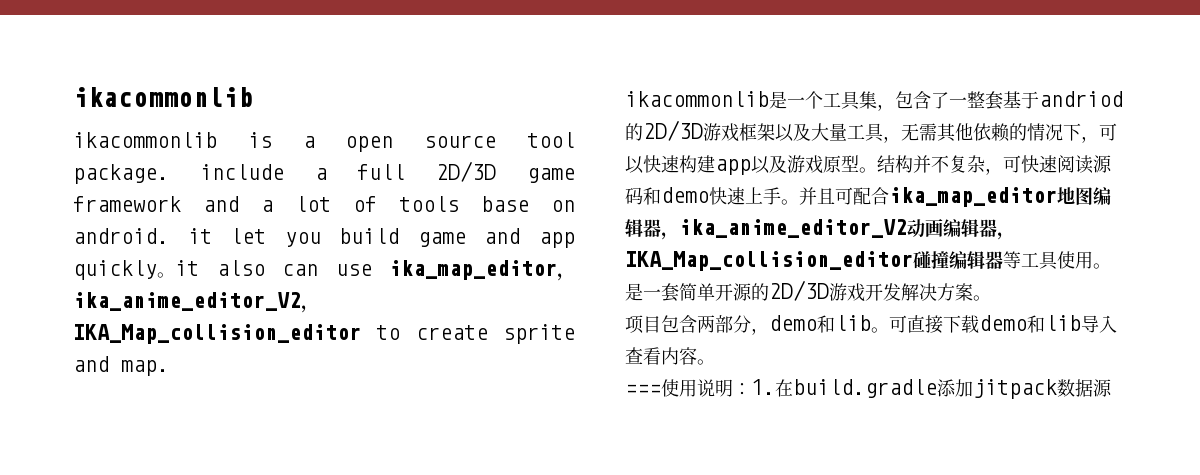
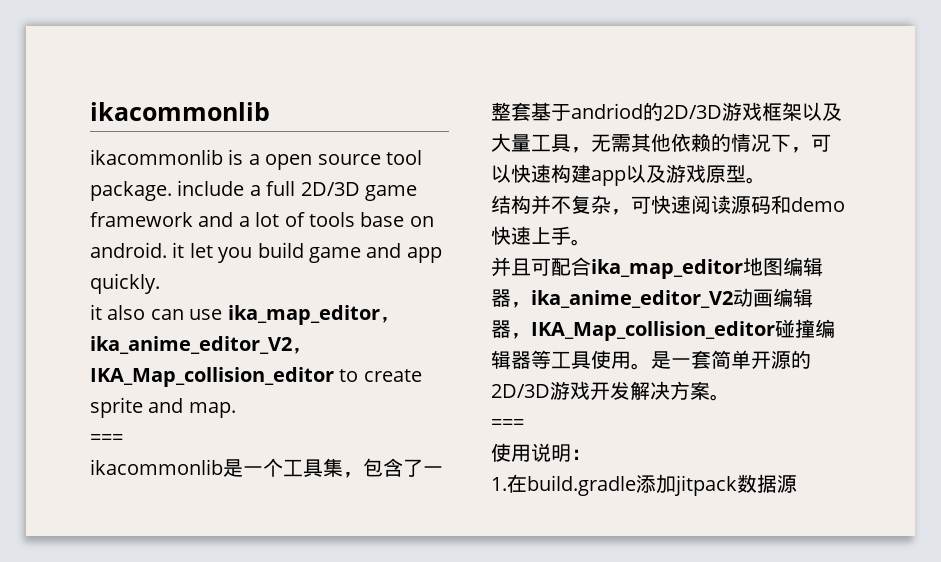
- ikacommonlib is a open source tool package. include a full 2D/3D game framework and a lot of tools base on android. it let you build game and app quickly。it also can use ika_map_editor，ika_anime_editor_V2，IKA_Map_collision_editor to create sprite and map.
+ ikacommonlib is a open source tool package. include a full 2D/3D game framework and a lot of tools base on android. it let you build game and app quickly.
+ it also can use ika_map_editor，ika_anime_editor_V2，IKA_Map_collision_editor to create sprite and map.
+ ===
- ikacommonlib是一个工具集，包含了一整套基于andriod的2D/3D游戏框架以及大量工具，无需其他依赖的情况下，可以快速构建app以及游戏原型。结构并不复杂，可快速阅读源码和demo快速上手。并且可配合ika_map_editor地图编辑器，ika_anime_editor_V2动画编辑器，IKA_Map_collision_editor碰撞编辑器等工具使用。
+ ikacommonlib是一个工具集，包含了一整套基于andriod的2D/3D游戏框架以及大量工具，无需其他依赖的情况下，可以快速构建app以及游戏原型。
+ 结构并不复杂，可快速阅读源码和demo快速上手。
+ 并且可配合ika_map_editor地图编辑器，ika_anime_editor_V2动画编辑器，IKA_Map_collision_editor碰撞编辑器等工具使用。
  是一套简单开源的2D/3D游戏开发解决方案。
- 项目包含两部分，demo和lib。可直接下载demo和lib导入查看内容。
- ===使用说明：1.在build.gradle添加jitpack数据源
+ ===
+ 使用说明：
+ 1.在build.gradle添加jitpack数据源

